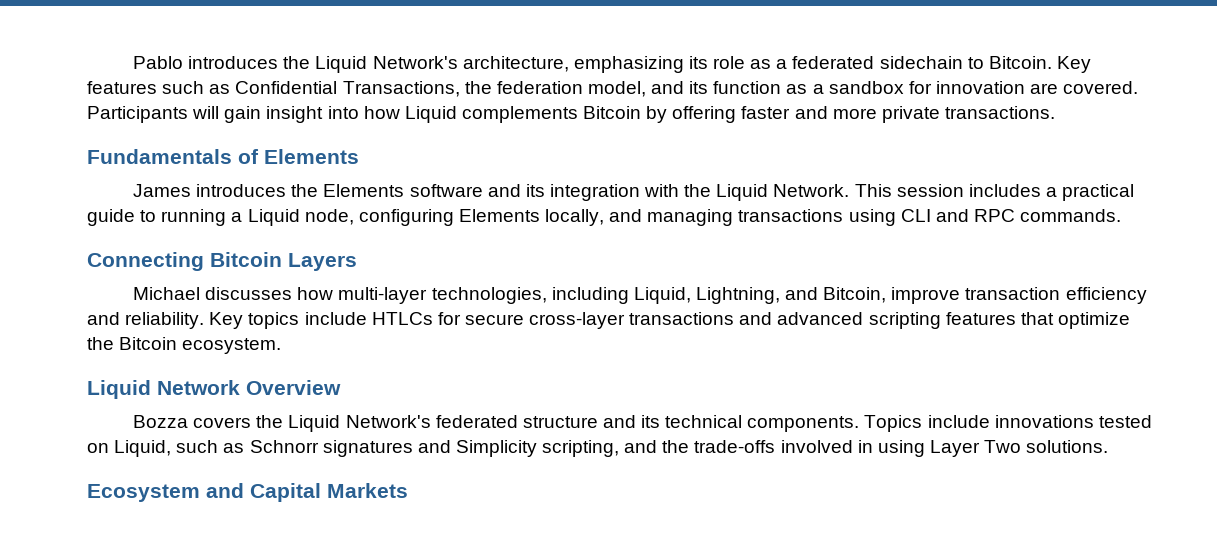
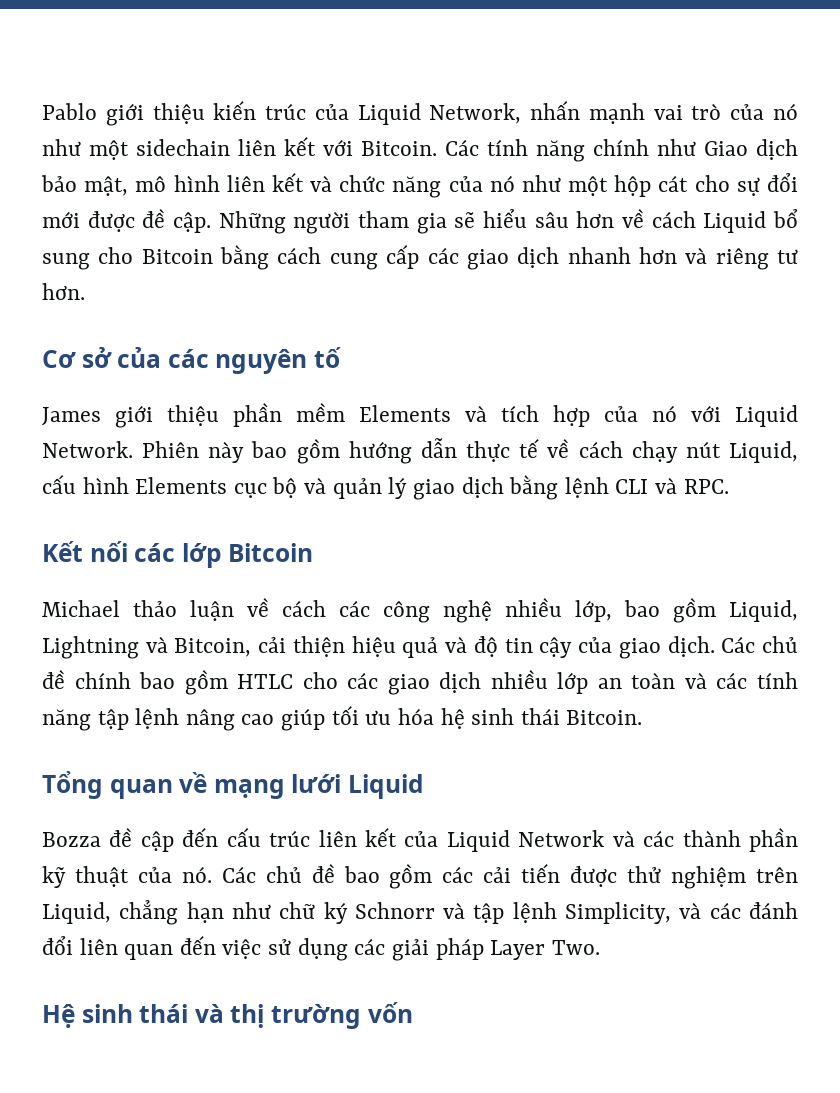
- Pablo introduces the Liquid Network's architecture, emphasizing its role as a federated sidechain to Bitcoin. Key features such as Confidential Transactions, the federation model, and its function as a sandbox for innovation are covered. Participants will gain insight into how Liquid complements Bitcoin by offering faster and more private transactions.
- Fundamentals of Elements
- James introduces the Elements software and its integration with the Liquid Network. This session includes a practical guide to running a Liquid node, configuring Elements locally, and managing transactions using CLI and RPC commands.
- Connecting Bitcoin Layers
+ Pablo giới thiệu kiến trúc của Liquid Network, nhấn mạnh vai trò của nó như một sidechain liên kết với Bitcoin. Các tính năng chính như Giao dịch bảo mật, mô hình liên kết và chức năng của nó như một hộp cát cho sự đổi mới được đề cập. Những người tham gia sẽ hiểu sâu hơn về cách Liquid bổ sung cho Bitcoin bằng cách cung cấp các giao dịch nhanh hơn và riêng tư hơn.
+ Cơ sở của các nguyên tố
+ James giới thiệu phần mềm Elements và tích hợp của nó với Liquid Network. Phiên này bao gồm hướng dẫn thực tế về cách chạy nút Liquid, cấu hình Elements cục bộ và quản lý giao dịch bằng lệnh CLI và RPC.
+ Kết nối các lớp Bitcoin
- Michael discusses how multi-layer technologies, including Liquid, Lightning, and Bitcoin, improve transaction efficiency and reliability. Key topics include HTLCs for secure cross-layer transactions and advanced scripting features that optimize the Bitcoin ecosystem.
- Liquid Network Overview
- Bozza covers the Liquid Network's federated structure and its technical components. Topics include innovations tested on Liquid, such as Schnorr signatures and Simplicity scripting, and the trade-offs involved in using Layer Two solutions.
- Ecosystem and Capital Markets
+ Michael thảo luận về cách các công nghệ nhiều lớp, bao gồm Liquid, Lightning và Bitcoin, cải thiện hiệu quả và độ tin cậy của giao dịch. Các chủ đề chính bao gồm HTLC cho các giao dịch nhiều lớp an toàn và các tính năng tập lệnh nâng cao giúp tối ưu hóa hệ sinh thái Bitcoin.
+ Tổng quan về mạng lưới Liquid
+ Bozza đề cập đến cấu trúc liên kết của Liquid Network và các thành phần kỹ thuật của nó. Các chủ đề bao gồm các cải tiến được thử nghiệm trên Liquid, chẳng hạn như chữ ký Schnorr và tập lệnh Simplicity, và các đánh đổi liên quan đến việc sử dụng các giải pháp Layer Two.
+ Hệ sinh thái và thị trường vốn

